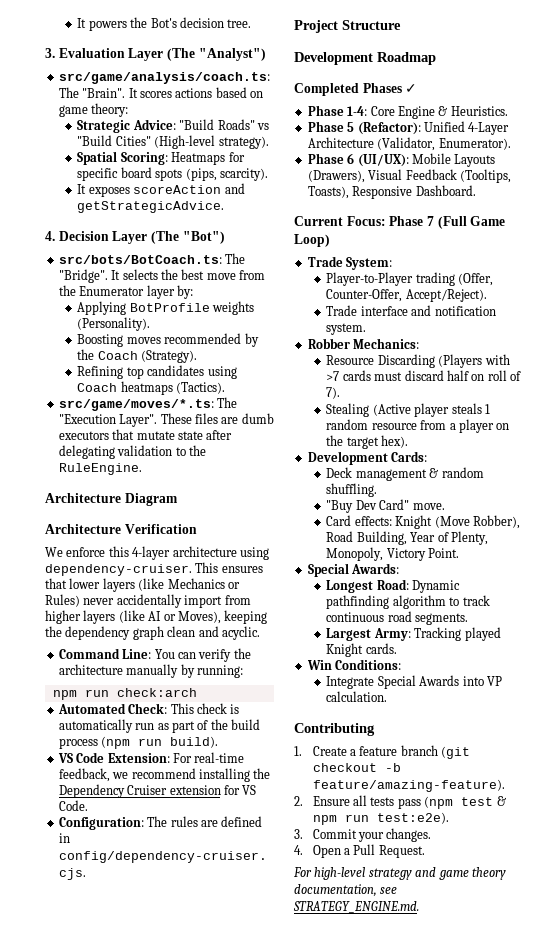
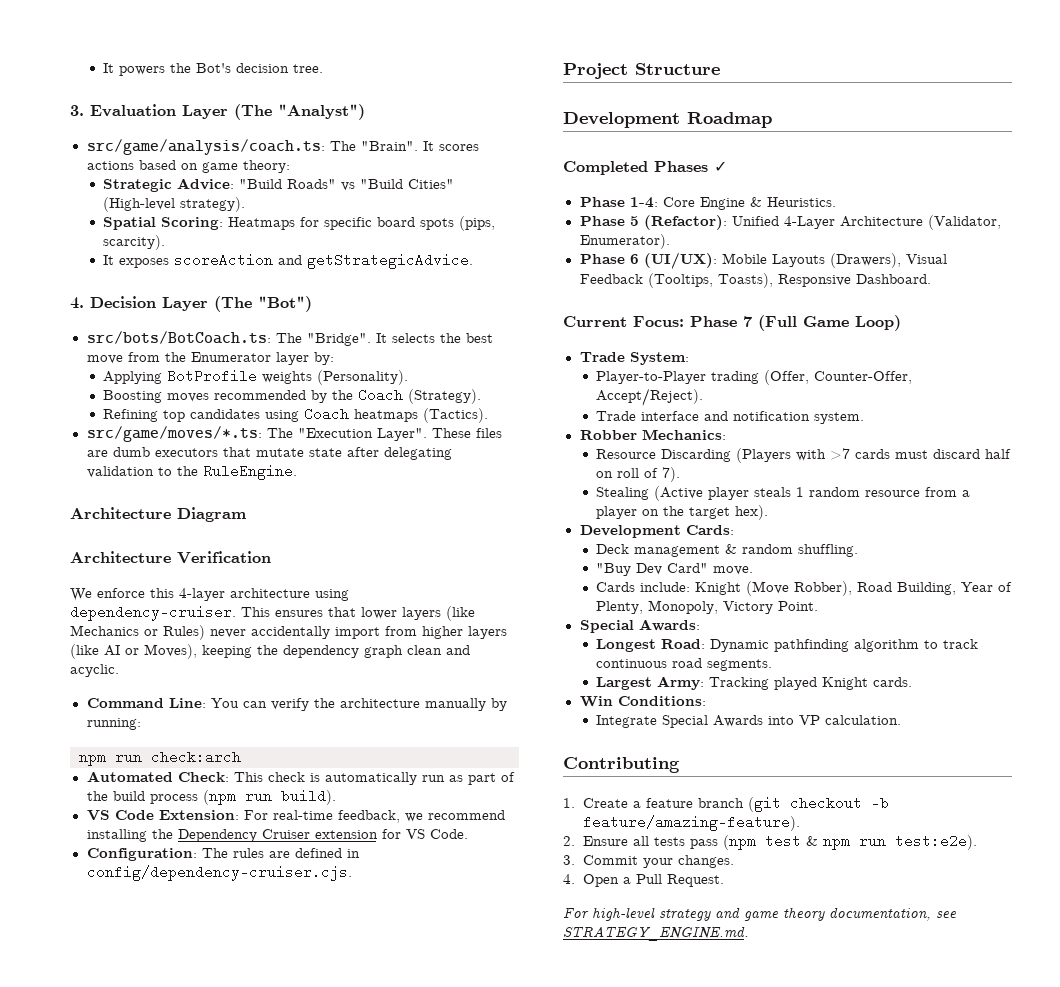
- Card effects: Knight (Move Robber), Road Building, Year of Plenty, Monopoly, Victory Point.
+ Cards include: Knight (Move Robber), Road Building, Year of Plenty, Monopoly, Victory Point.

